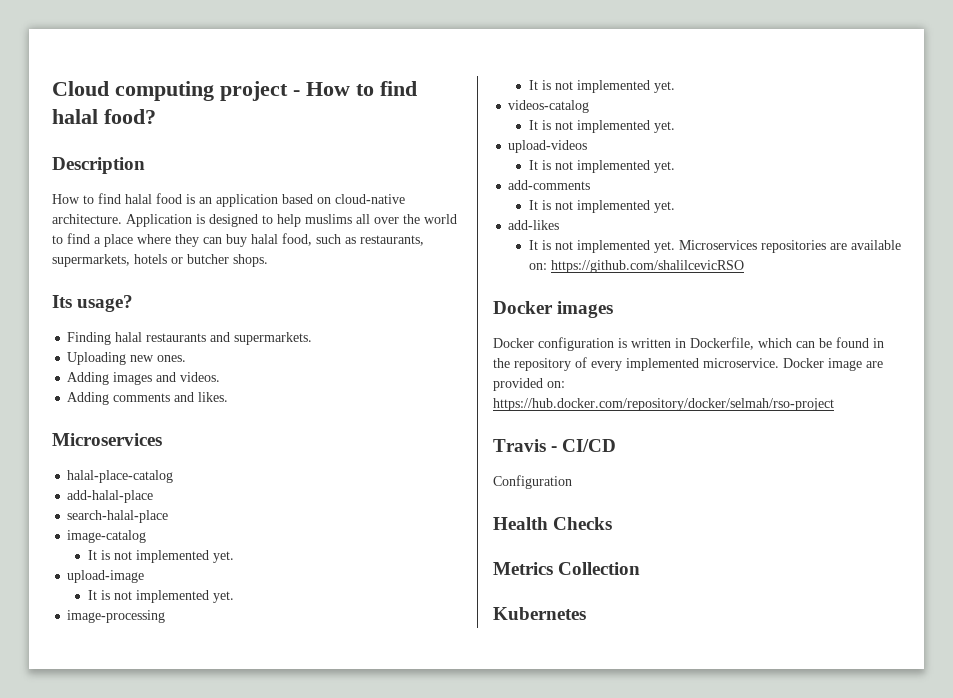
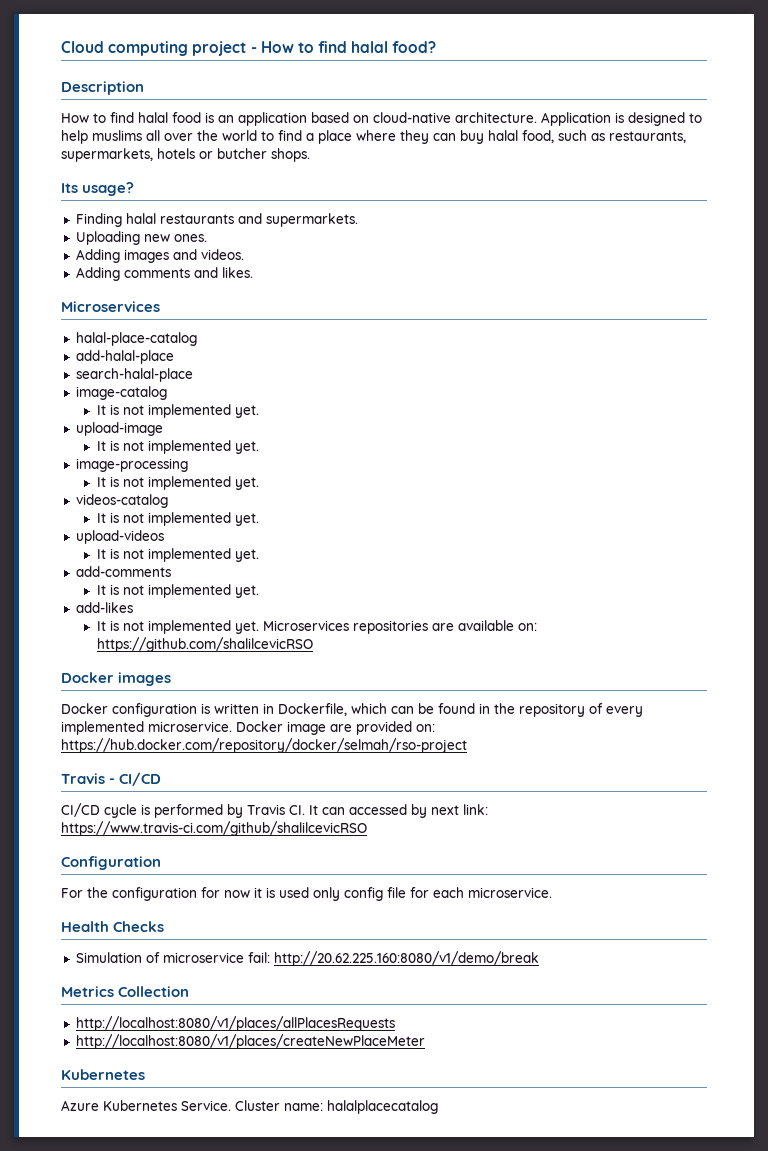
+ CI/CD cycle is performed by Travis CI. It can accessed by next link: https://www.travis-ci.com/github/shalilcevicRSO
  Configuration
+ For the configuration for now it is used only config file for each microservice.
  Health Checks
+ Simulation of microservice fail: http://20.62.225.160:8080/v1/demo/break
+ http://localhost:8080/v1/places/allPlacesRequests
+ http://localhost:8080/v1/places/createNewPlaceMeter
  Kubernetes
+ Azure Kubernetes Service. Cluster name: halalplacecatalog

